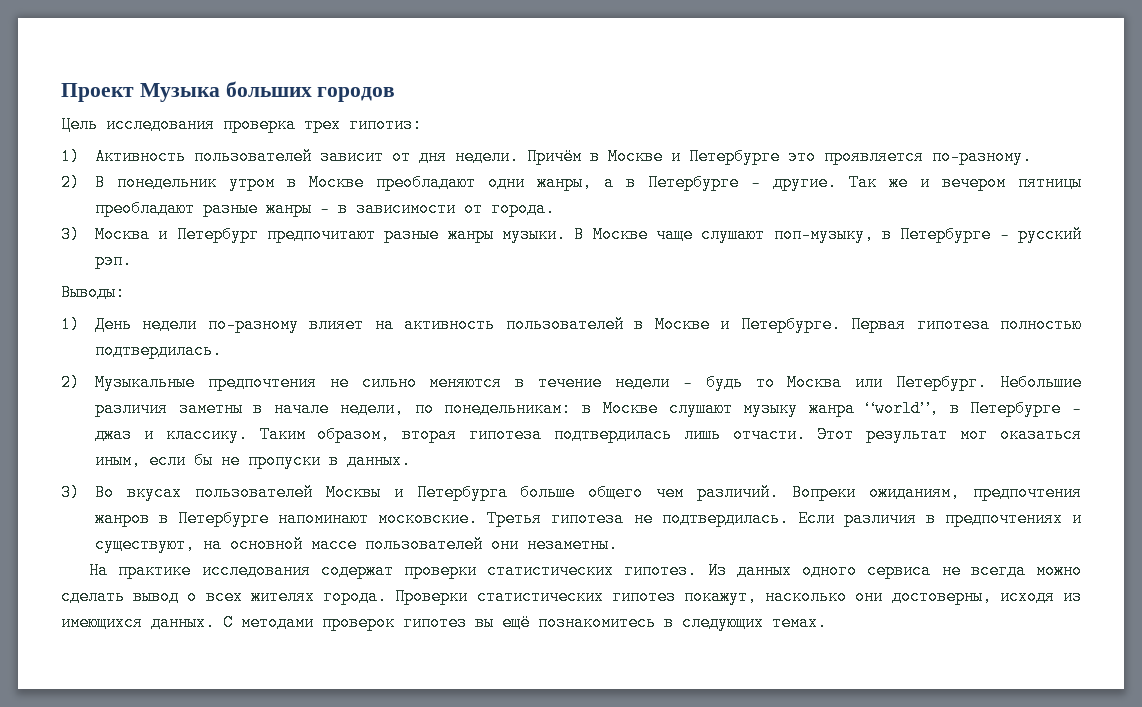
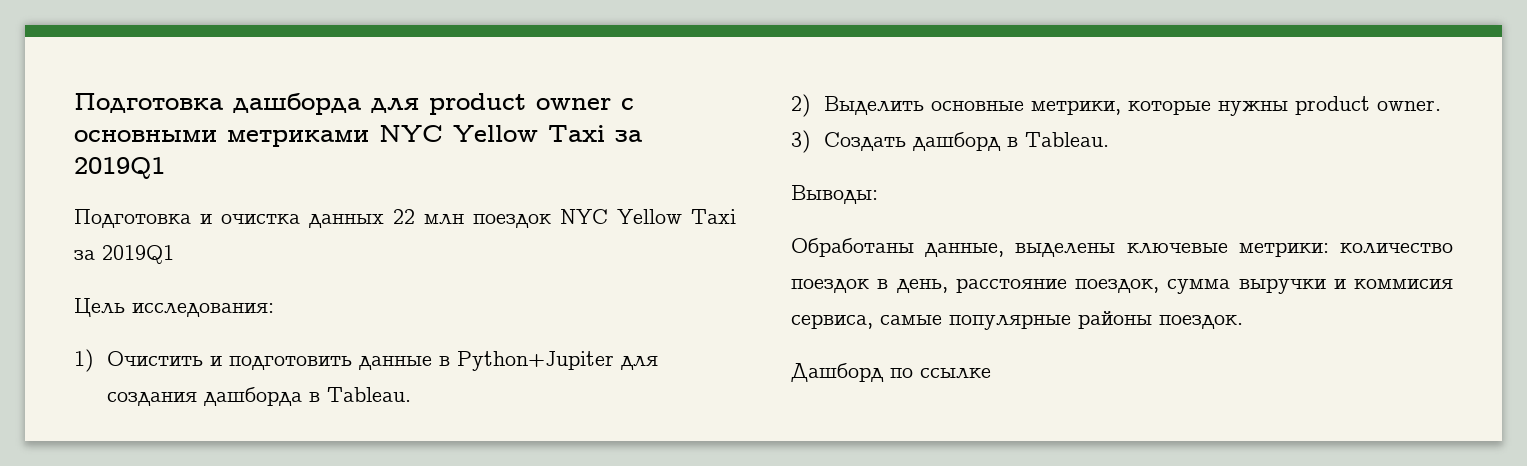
- Проект Музыка больших городов
- Цель исследования проверка трех гипотиз:
- 1) Активность пользователей зависит от дня недели. Причём в Москве и Петербурге это проявляется по-разному.
- 2) В понедельник утром в Москве преобладают одни жанры, а в Петербурге — другие. Так же и вечером пятницы преобладают разные жанры — в зависимости от города.
- 3) Москва и Петербург предпочитают разные жанры музыки. В Москве чаще слушают поп-музыку, в Петербурге — русский рэп.
+ Подготовка дашборда для product owner с основными метриками NYC Yellow Taxi за 2019Q1
+ Подготовка и очистка данных 22 млн поездок NYC Yellow Taxi за 2019Q1
+ Цель исследования:
+ 1) Очистить и подготовить данные в Python+Jupiter для создания дашборда в Tableau.
+ 2) Выделить основные метрики, которые нужны product owner.
+ 3) Создать дашборд в Tableau.
  Выводы:
- 1) День недели по-разному влияет на активность пользователей в Москве и Петербурге. Первая гипотеза полностью подтвердилась.
- 2) Музыкальные предпочтения не сильно меняются в течение недели — будь то Москва или Петербург. Небольшие различия заметны в начале недели, по понедельникам: в Москве слушают музыку жанра “world”, в Петербурге — джаз и классику. Таким образом, вторая гипотеза подтвердилась лишь отчасти. Этот результат мог оказаться иным, если бы не пропуски в данных.
- 3) Во вкусах пользователей Москвы и Петербурга больше общего чем различий. Вопреки ожиданиям, предпочтения жанров в Петербурге напоминают московские. Третья гипотеза не подтвердилась. Если различия в предпочтениях и существуют, на основной массе пользователей они незаметны.
- На практике исследования содержат проверки статистических гипотез. Из данных одного сервиса не всегда можно сделать вывод о всех жителях города. Проверки статистических гипотез покажут, насколько они достоверны, исходя из имеющихся данных. С методами проверок гипотез вы ещё познакомитесь в следующих темах.
+ Обработаны данные, выделены ключевые метрики: количество поездок в день, расстояние поездок, сумма выручки и коммисия сервиса, самые популярные районы поездок.
+ Дашборд по ссылке

